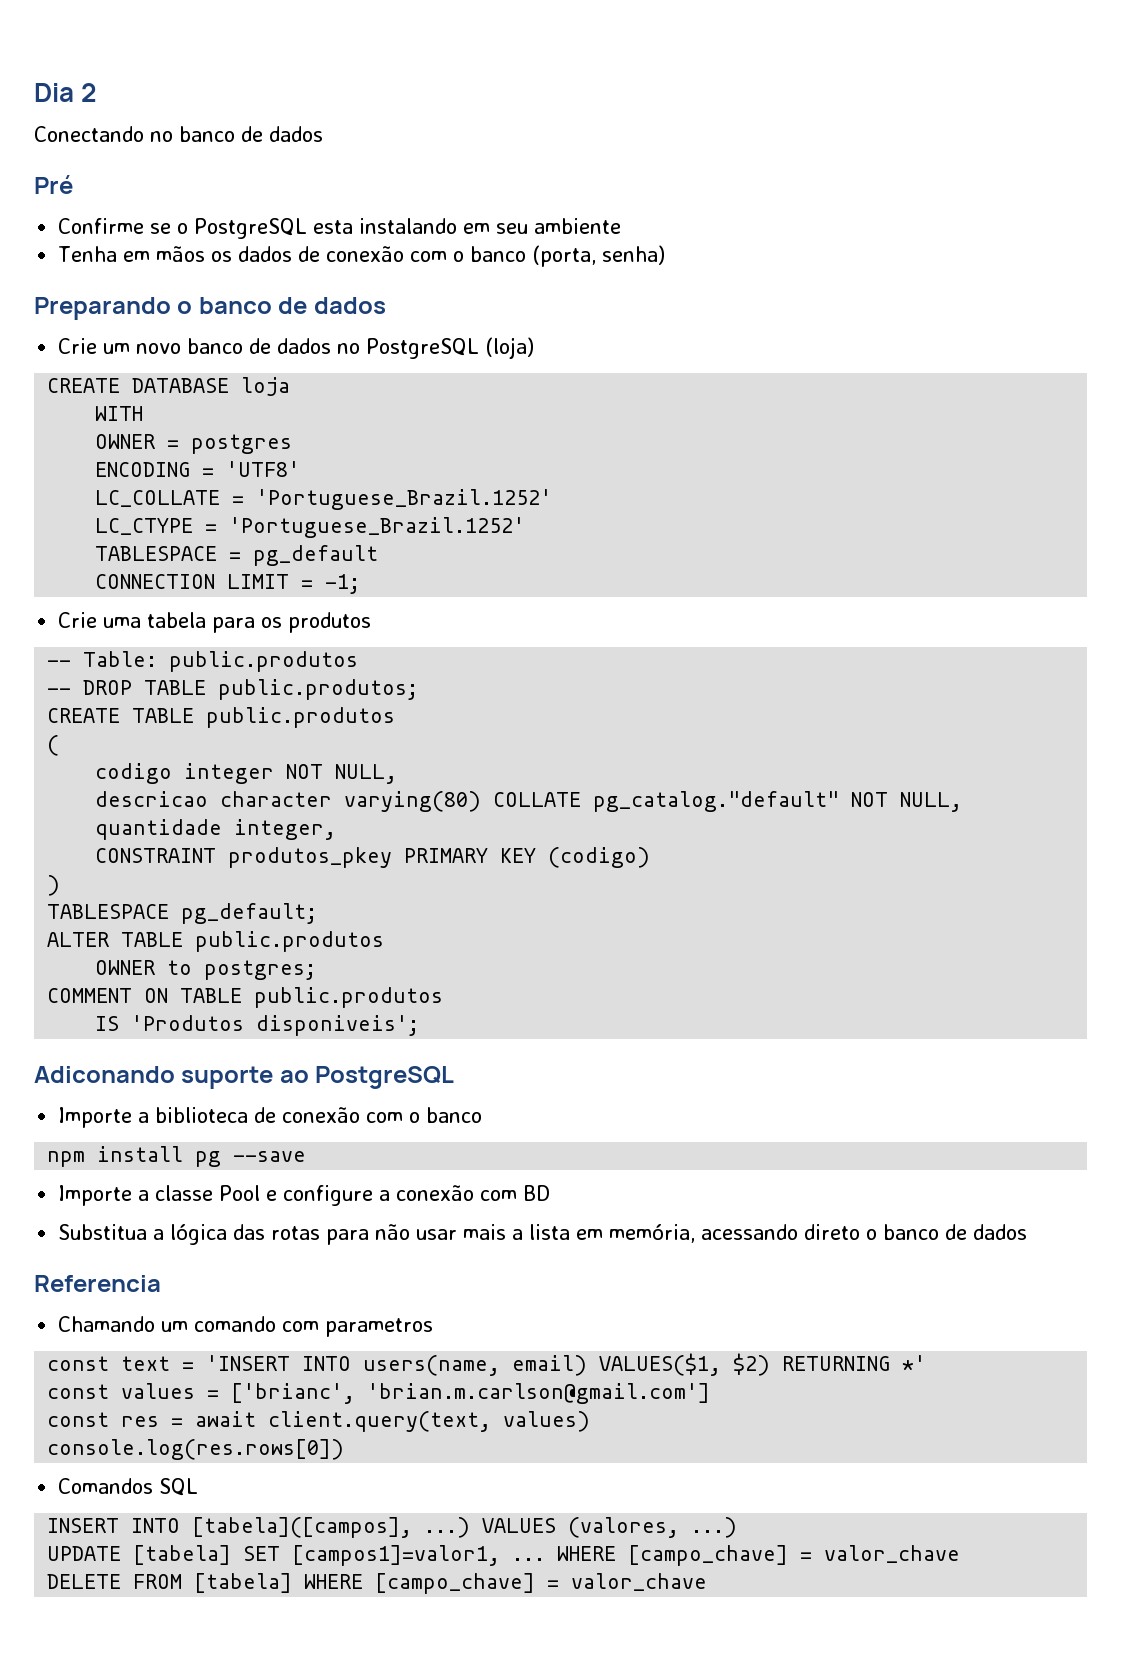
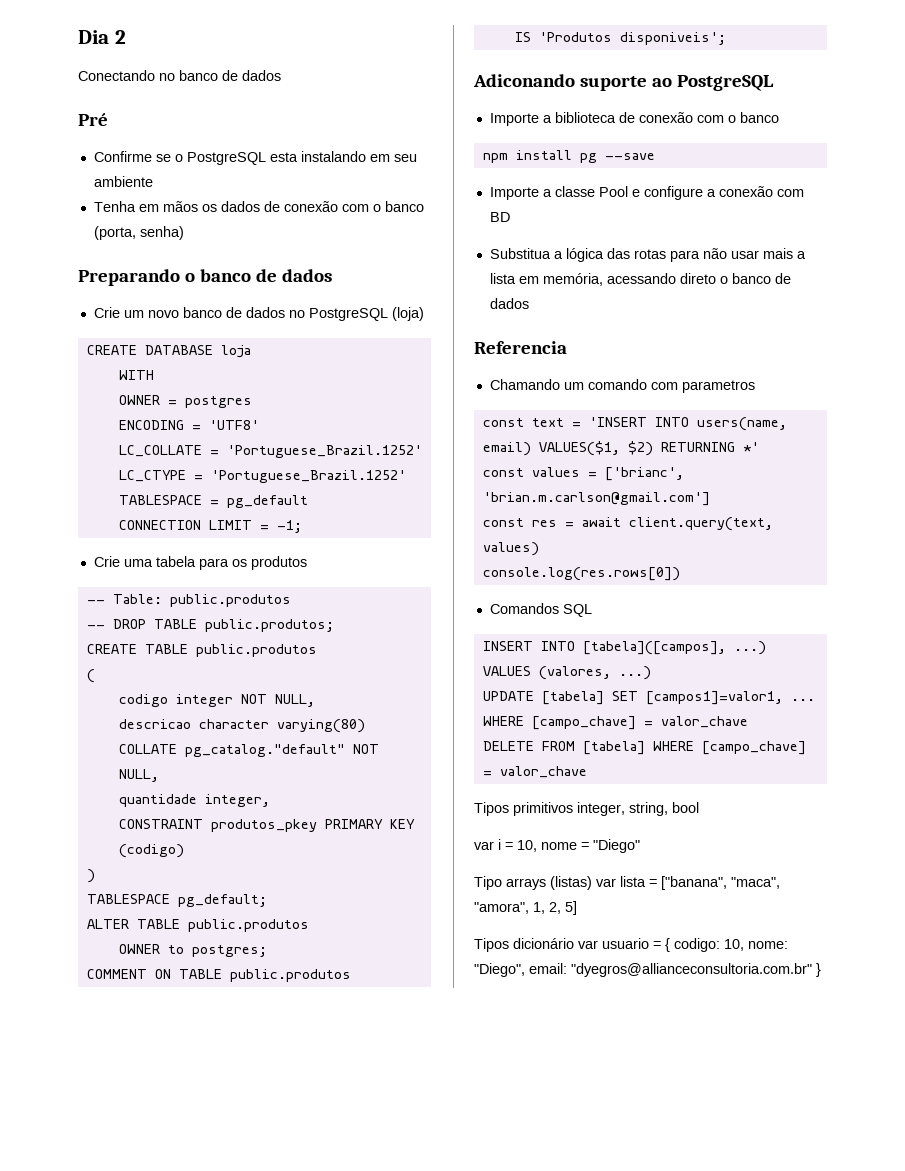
+ Tipos primitivos integer, string, bool
+ var i = 10, nome = "Diego"
+ Tipo arrays (listas) var lista = ["banana", "maca", "amora", 1, 2, 5]
+ Tipos dicionário var usuario = { codigo: 10, nome: "Diego", email: "dyegros@allianceconsultoria.com.br" }

